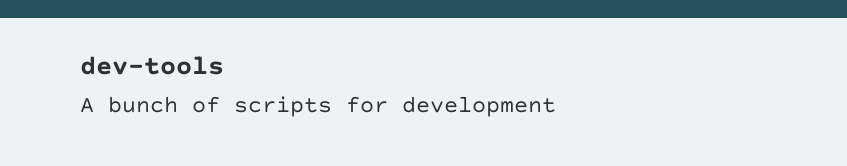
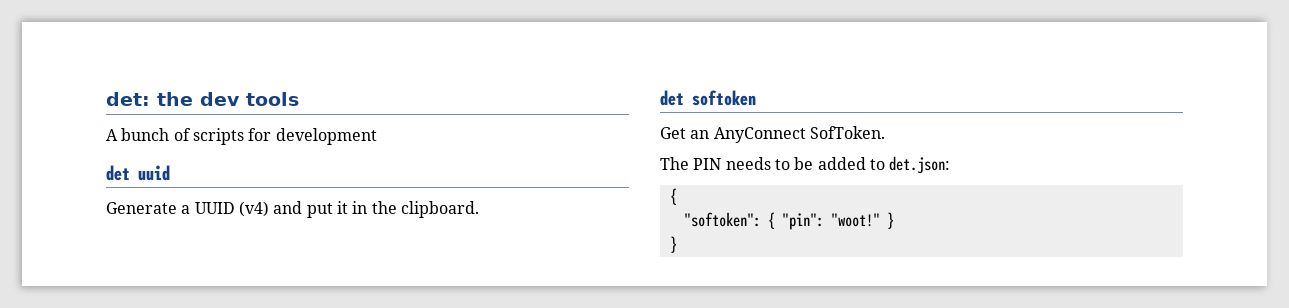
- dev-tools
+ det: the dev tools
+ det uuid
+ Generate a UUID (v4) and put it in the clipboard.
+ det softoken
+ Get an AnyConnect SofToken.
+ The PIN needs to be added to det.json:
+ {
+ "softoken": { "pin": "woot!" }
+ }

